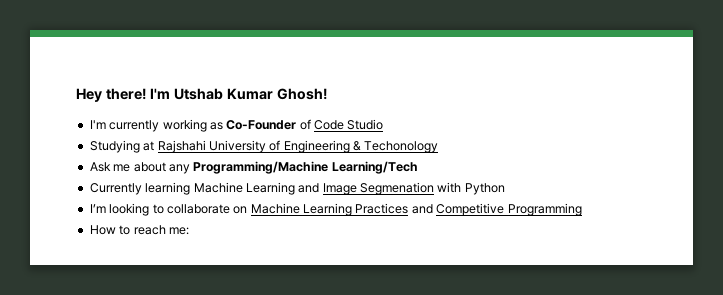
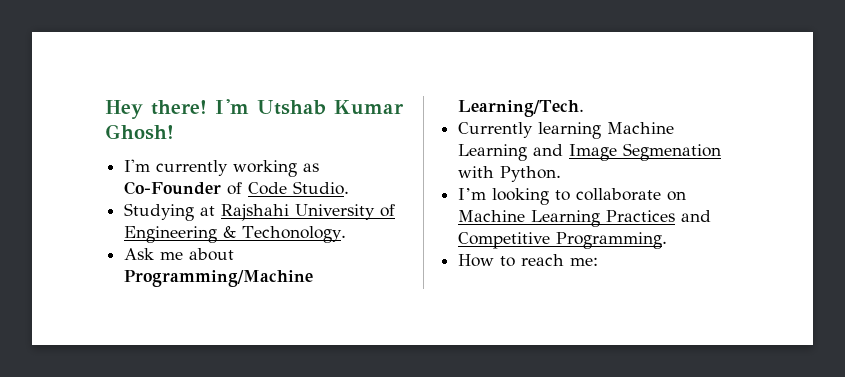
- I'm currently working as Co-Founder of Code Studio
+ I'm currently working as Co-Founder of Code Studio.
- Studying at Rajshahi University of Engineering & Techonology
+ Studying at Rajshahi University of Engineering & Techonology.
- Ask me about any Programming/Machine Learning/Tech
+ Ask me about Programming/Machine Learning/Tech.
- Currently learning Machine Learning and Image Segmenation with Python
+ Currently learning Machine Learning and Image Segmenation with Python.
- I’m looking to collaborate on Machine Learning Practices and Competitive Programming
+ I’m looking to collaborate on Machine Learning Practices and Competitive Programming.

